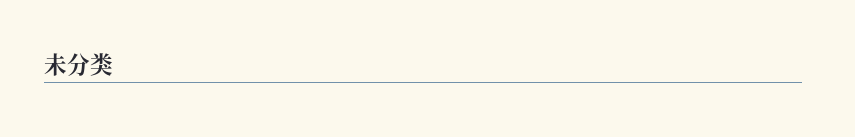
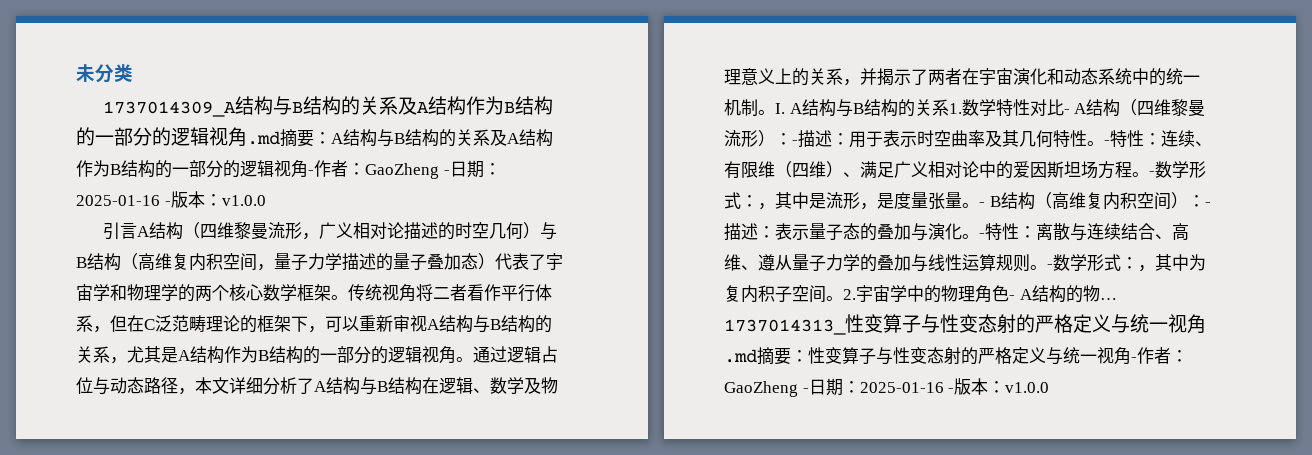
+ 1737014309_A结构与B结构的关系及A结构作为B结构的一部分的逻辑视角.md摘要：A结构与B结构的关系及A结构作为B结构的一部分的逻辑视角-作者：GaoZheng -日期：2025-01-16 -版本：v1.0.0
+ 引言A结构（四维黎曼流形，广义相对论描述的时空几何）与B结构（高维复内积空间，量子力学描述的量子叠加态）代表了宇宙学和物理学的两个核心数学框架。传统视角将二者看作平行体系，但在C泛范畴理论的框架下，可以重新审视A结构与B结构的关系，尤其是A结构作为B结构的一部分的逻辑视角。通过逻辑占位与动态路径，本文详细分析了A结构与B结构在逻辑、数学及物理意义上的关系，并揭示了两者在宇宙演化和动态系统中的统一机制。I. A结构与B结构的关系1.数学特性对比- A结构（四维黎曼流形）：-描述：用于表示时空曲率及其几何特性。-特性：连续、有限维（四维）、满足广义相对论中的爱因斯坦场方程。-数学形式：，其中是流形，是度量张量。- B结构（高维复内积空间）：-描述：表示量子态的叠加与演化。-特性：离散与连续结合、高维、遵从量子力学的叠加与线性运算规则。-数学形式：，其中为复内积子空间。2.宇宙学中的物理角色- A结构的物… 1737014313_性变算子与性变态射的严格定义与统一视角.md摘要：性变算子与性变态射的严格定义与统一视角-作者：GaoZheng -日期：2025-01-16 -版本：v1.0.0

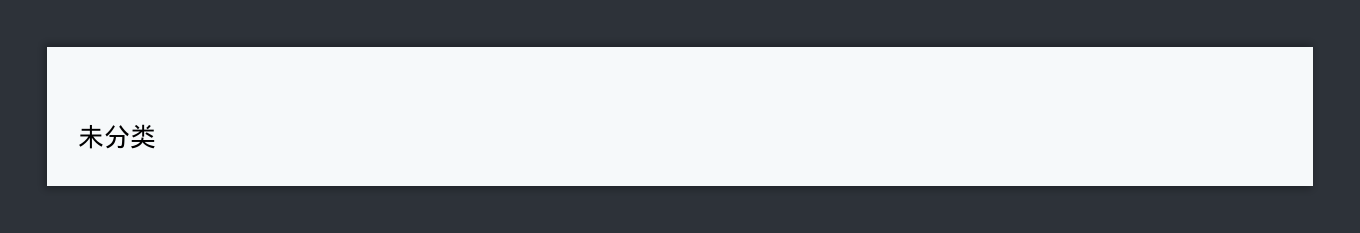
- 1737014309_A结构与B结构的关系及A结构作为B结构的一部分的逻辑视角.md摘要：A结构与B结构的关系及A结构作为B结构的一部分的逻辑视角-作者：GaoZheng -日期：2025-01-16 -版本：v1.0.0
- 引言A结构（四维黎曼流形，广义相对论描述的时空几何）与B结构（高维复内积空间，量子力学描述的量子叠加态）代表了宇宙学和物理学的两个核心数学框架。传统视角将二者看作平行体系，但在C泛范畴理论的框架下，可以重新审视A结构与B结构的关系，尤其是A结构作为B结构的一部分的逻辑视角。通过逻辑占位与动态路径，本文详细分析了A结构与B结构在逻辑、数学及物理意义上的关系，并揭示了两者在宇宙演化和动态系统中的统一机制。I. A结构与B结构的关系1.数学特性对比- A结构（四维黎曼流形）：-描述：用于表示时空曲率及其几何特性。-特性：连续、有限维（四维）、满足广义相对论中的爱因斯坦场方程。-数学形式：，其中是流形，是度量张量。- B结构（高维复内积空间）：-描述：表示量子态的叠加与演化。-特性：离散与连续结合、高维、遵从量子力学的叠加与线性运算规则。-数学形式：，其中为复内积子空间。2.宇宙学中的物理角色- A结构的物… 1737014313_性变算子与性变态射的严格定义与统一视角.md摘要：性变算子与性变态射的严格定义与统一视角-作者：GaoZheng -日期：2025-01-16 -版本：v1.0.0

